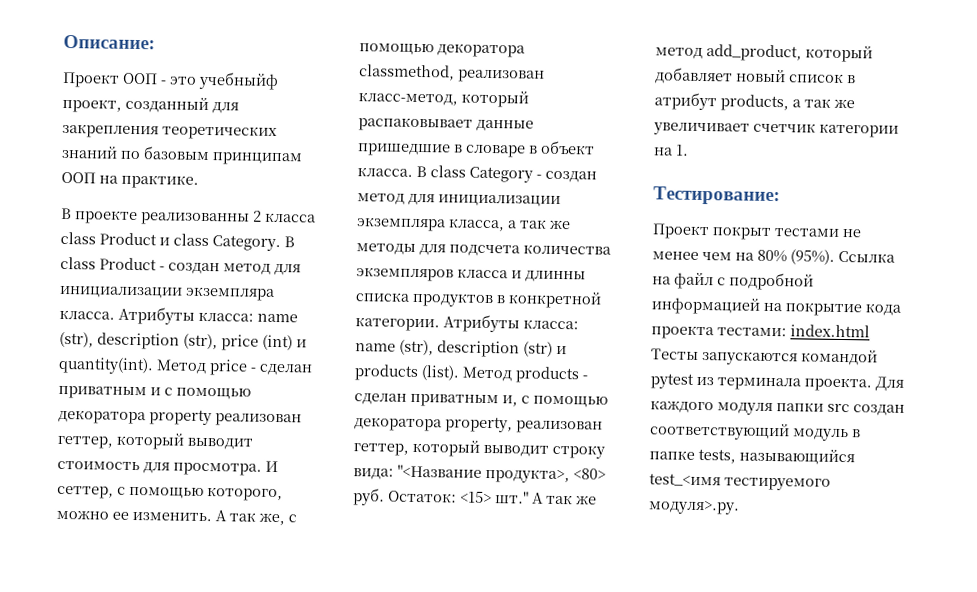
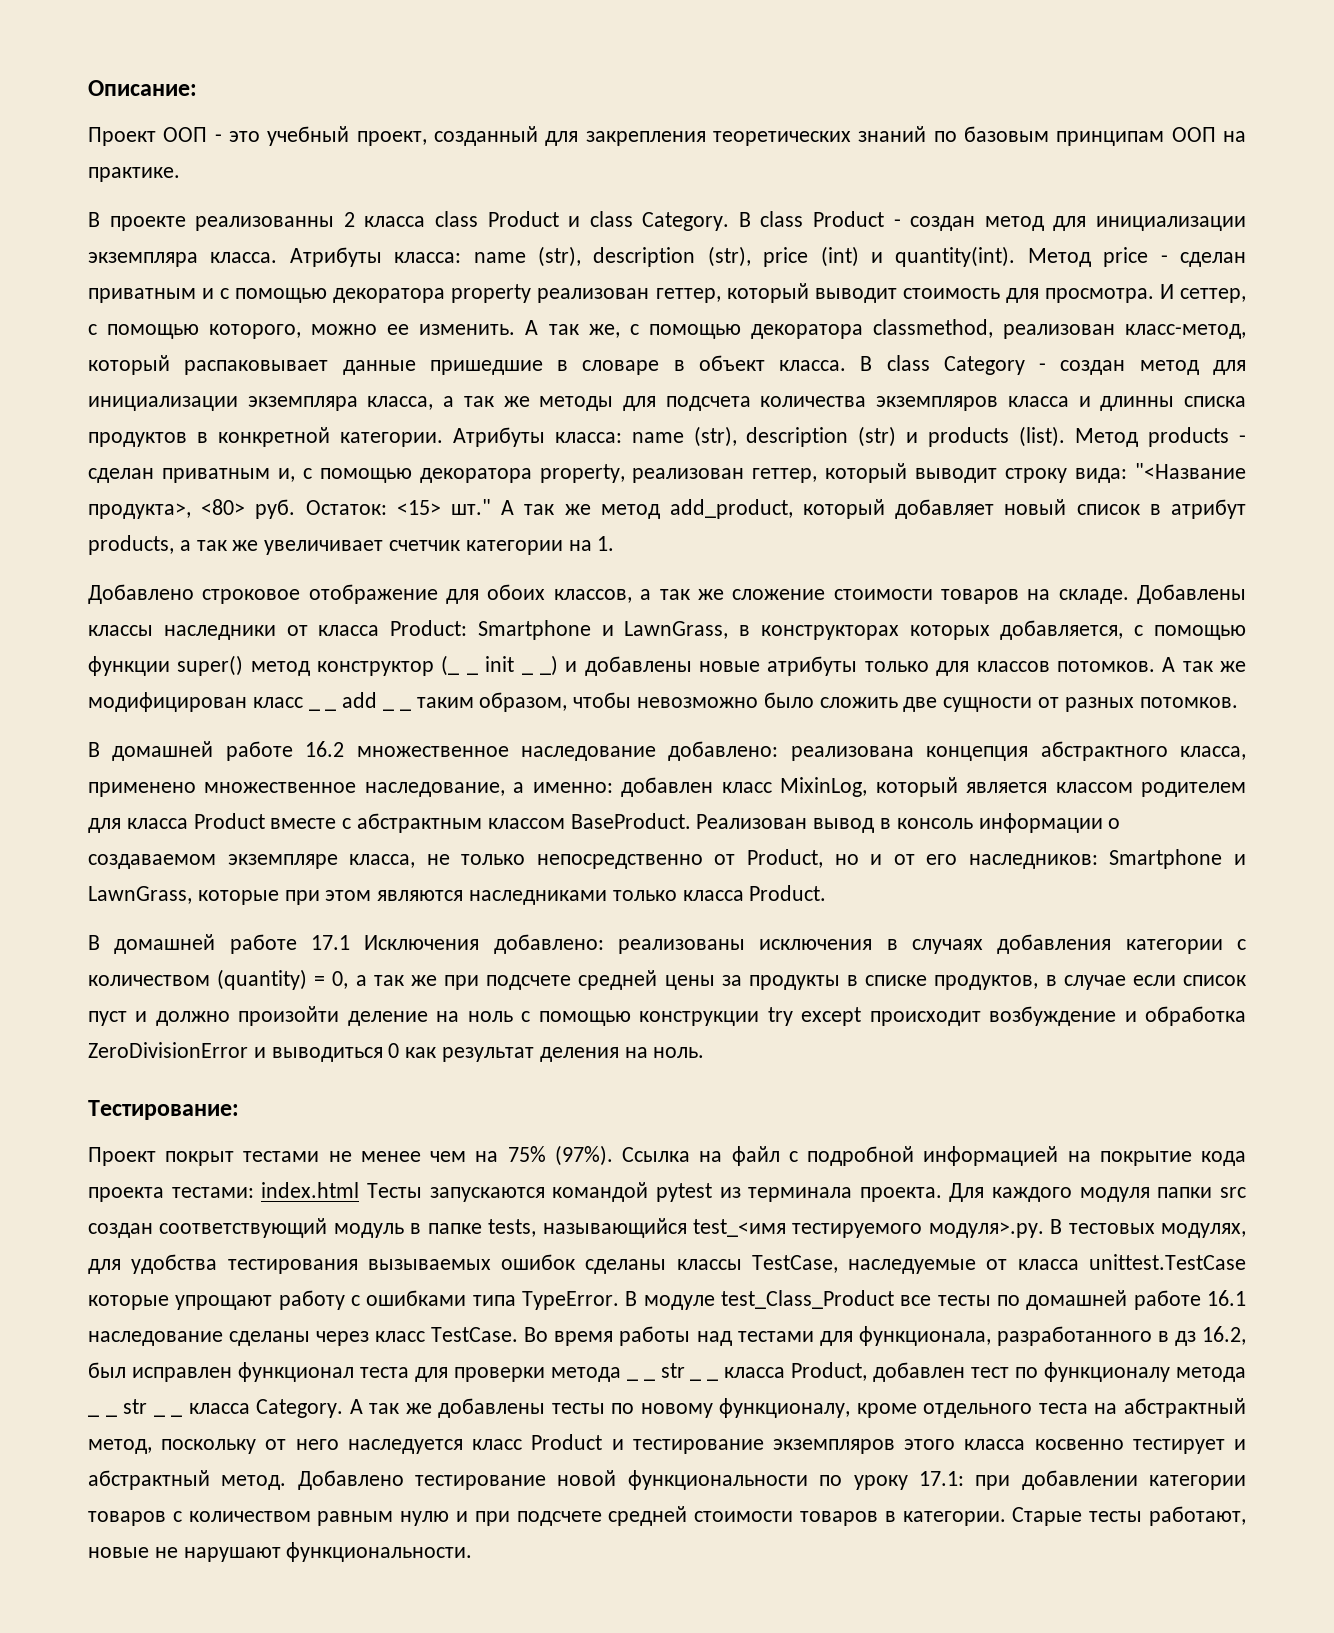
- Проект ООП - это учебныйф проект, созданный для закрепления теоретических знаний по базовым принципам ООП на практике.
+ Проект ООП - это учебный проект, созданный для закрепления теоретических знаний по базовым принципам ООП на практике.
+ Добавлено строковое отображение для обоих классов, а так же сложение стоимости товаров на складе. Добавлены классы наследники от класса Product: Smartphone и LawnGrass, в конструкторах которых добавляется, с помощью функции super() метод конструктор (_ _ init _ _) и добавлены новые атрибуты только для классов потомков. А так же модифицирован класс _ _ add _ _ таким образом, чтобы невозможно было сложить две сущности от разных потомков.
+ В домашней работе 16.2 множественное наследование добавлено: реализована концепция абстрактного класса, применено множественное наследование, а именно: добавлен класс MixinLog, который является классом родителем для класса Product вместе с абстрактным классом BaseProduct. Реализован вывод в консоль информации о создаваемом экземпляре класса, не только непосредственно от Product, но и от его наследников: Smartphone и LawnGrass, которые при этом являются наследниками только класса Product.
+ В домашней работе 17.1 Исключения добавлено: реализованы исключения в случаях добавления категории с количеством (quantity) = 0, а так же при подсчете средней цены за продукты в списке продуктов, в случае если список пуст и должно произойти деление на ноль с помощью конструкции try except происходит возбуждение и обработка ZeroDivisionError и выводиться 0 как результат деления на ноль.
- Проект покрыт тестами не менее чем на 80% (95%).
+ Проект покрыт тестами не менее чем на 75% (97%).
- Для каждого модуля папки src создан соответствующий модуль в папке tests, называющийся test_<имя тестируемого модуля>.py.
+ Для каждого модуля папки src создан соответствующий модуль в папке tests, называющийся test_<имя тестируемого модуля>.py. В тестовых модулях, для удобства тестирования вызываемых ошибок сделаны классы TestCase, наследуемые от класса unittest.TestCase которые упрощают работу с ошибками типа TypeError. В модуле test_Class_Product все тесты по домашней работе 16.1 наследование сделаны через класс TestCase. Во время работы над тестами для функционала, разработанного в дз 16.2, был исправлен функционал теста для проверки метода _ _ str _ _ класса Product, добавлен тест по функционалу метода _ _ str _ _ класса Category. А так же добавлены тесты по новому функционалу, кроме отдельного теста на абстрактный метод, поскольку от него наследуется класс Product и тестирование экземпляров этого класса косвенно тестирует и абстрактный метод. Добавлено тестирование новой функциональности по уроку 17.1: при добавлении категории товаров с количеством равным нулю и при подсчете средней стоимости товаров в категории. Старые тесты работают, новые не нарушают функциональности.

